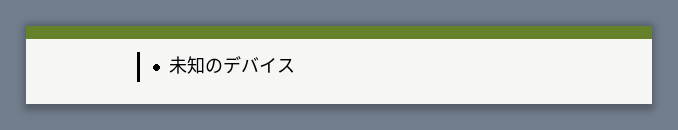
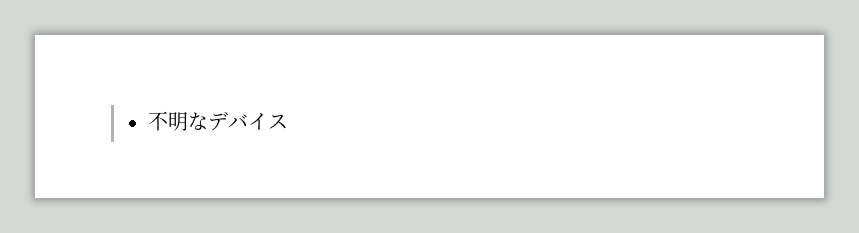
- 未知のデバイス
+ 不明なデバイス

